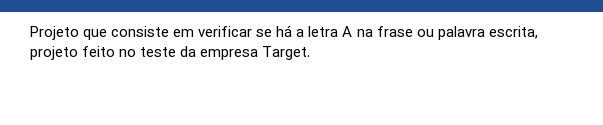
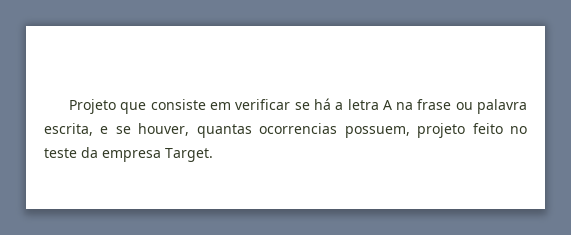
- Projeto que consiste em verificar se há a letra A na frase ou palavra escrita, projeto feito no teste da empresa Target.
+ Projeto que consiste em verificar se há a letra A na frase ou palavra escrita, e se houver, quantas ocorrencias possuem, projeto feito no teste da empresa Target.

